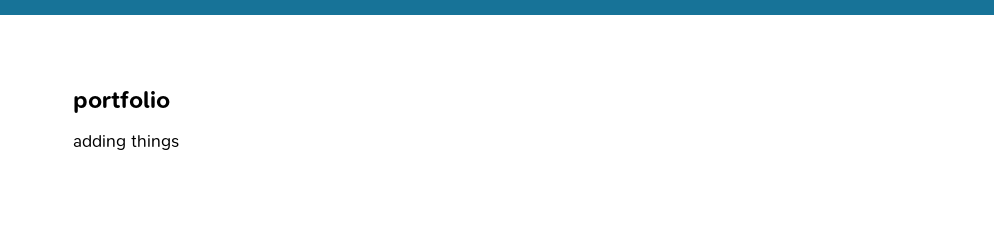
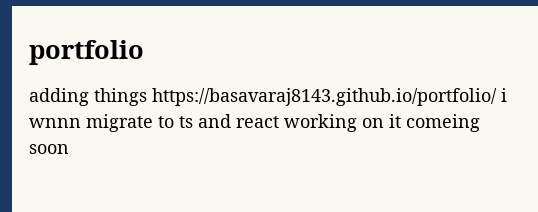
- adding things
+ adding things https://basavaraj8143.github.io/portfolio/ i wnnn migrate to ts and react working on it comeing soon

